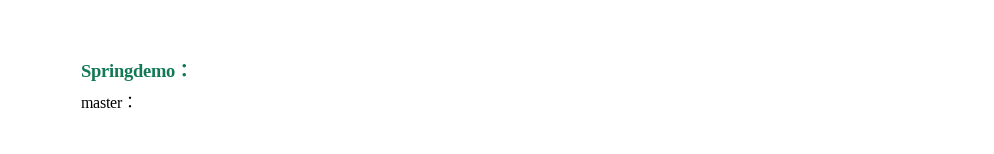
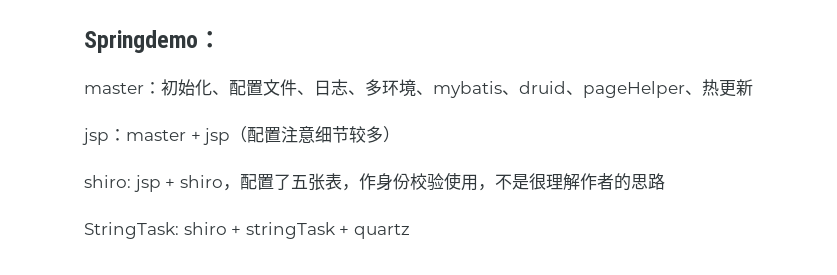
- master：
+ master：初始化、配置文件、日志、多环境、mybatis、druid、pageHelper、热更新
+ jsp：master + jsp（配置注意细节较多）
+ shiro: jsp + shiro，配置了五张表，作身份校验使用，不是很理解作者的思路
+ StringTask: shiro + stringTask + quartz

